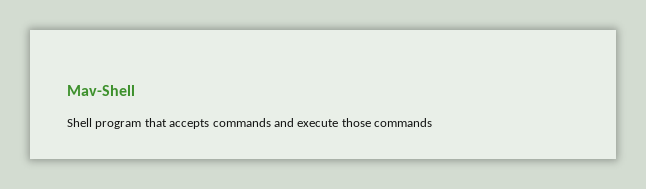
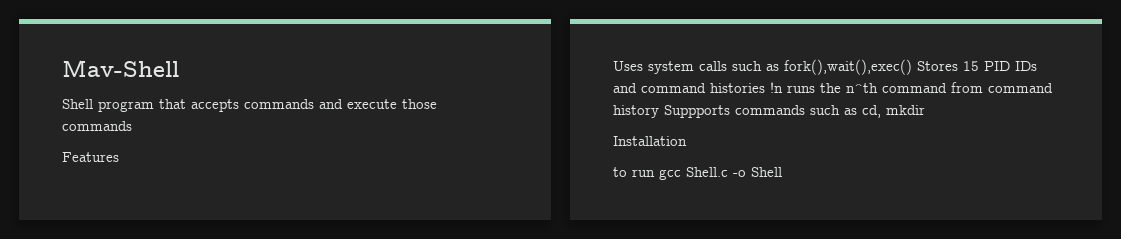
+ Features
+ Uses system calls such as fork(),wait(),exec() Stores 15 PID IDs and command histories !n runs the n^th command from command history Suppports commands such as cd, mkdir
+ Installation
+ to run gcc Shell.c -o Shell

